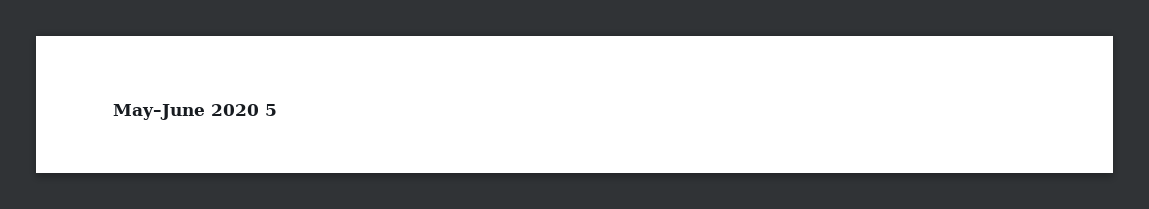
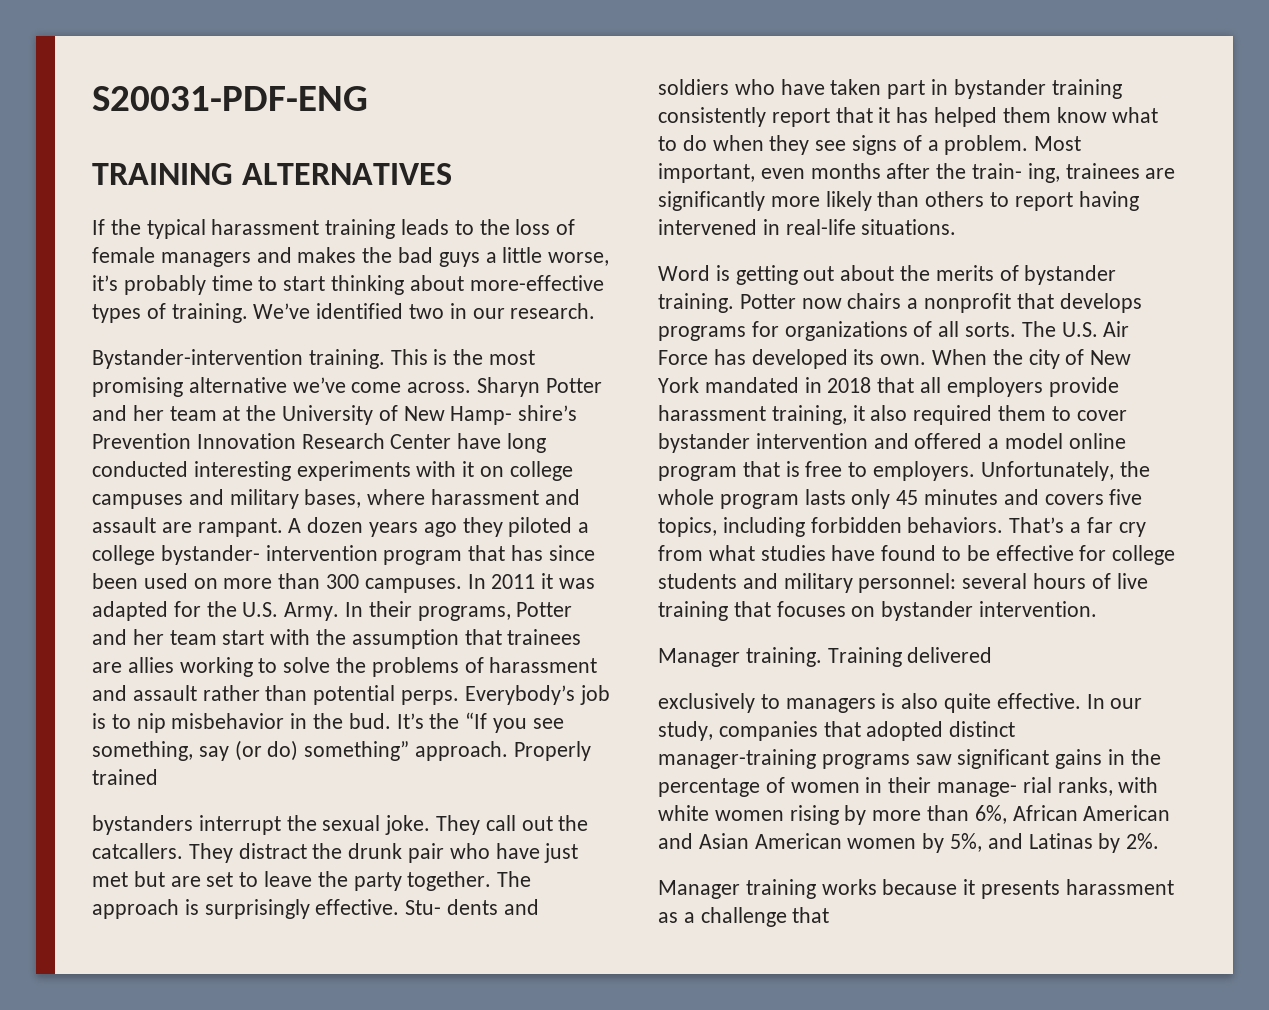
- May–June 2020 5
+ S20031-PDF-ENG
+ TRAINING ALTERNATIVES
+ If the typical harassment training leads to the loss of female managers and makes the bad guys a little worse, it’s probably time to start thinking about more-effective types of training. We’ve identified two in our research.
+ Bystander-intervention training. This is the most promising alternative we’ve come across. Sharyn Potter and her team at the University of New Hamp- shire’s Prevention Innovation Research Center have long conducted interesting experiments with it on college campuses and military bases, where harassment and assault are rampant. A dozen years ago they piloted a college bystander- intervention program that has since been used on more than 300 campuses. In 2011 it was adapted for the U.S. Army. In their programs, Potter and her team start with the assumption that trainees are allies working to solve the problems of harassment and assault rather than potential perps. Everybody’s job is to nip misbehavior in the bud. It’s the “If you see something, say (or do) something” approach. Properly trained
+ bystanders interrupt the sexual joke. They call out the catcallers. They distract the drunk pair who have just met but are set to leave the party together. The approach is surprisingly effective. Stu- dents and soldiers who have taken part in bystander training consistently report that it has helped them know what to do when they see signs of a problem. Most important, even months after the train- ing, trainees are significantly more likely than others to report having intervened in real-life situations.
+ Word is getting out about the merits of bystander training. Potter now chairs a nonprofit that develops programs for organizations of all sorts. The U.S. Air Force has developed its own. When the city of New York mandated in 2018 that all employers provide harassment training, it also required them to cover bystander intervention and offered a model online program that is free to employers. Unfortunately, the whole program lasts only 45 minutes and covers five topics, including forbidden behaviors. That’s a far cry from what studies have found to be effective for college students and military personnel: several hours of live training that focuses on bystander intervention.
+ Manager training. Training delivered
+ exclusively to managers is also quite effective. In our study, companies that adopted distinct manager-training programs saw significant gains in the percentage of women in their manage- rial ranks, with white women rising by more than 6%, African American and Asian American women by 5%, and Latinas by 2%.
+ Manager training works because it presents harassment as a challenge that

